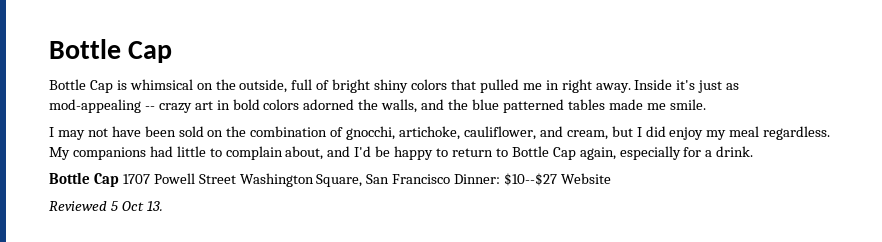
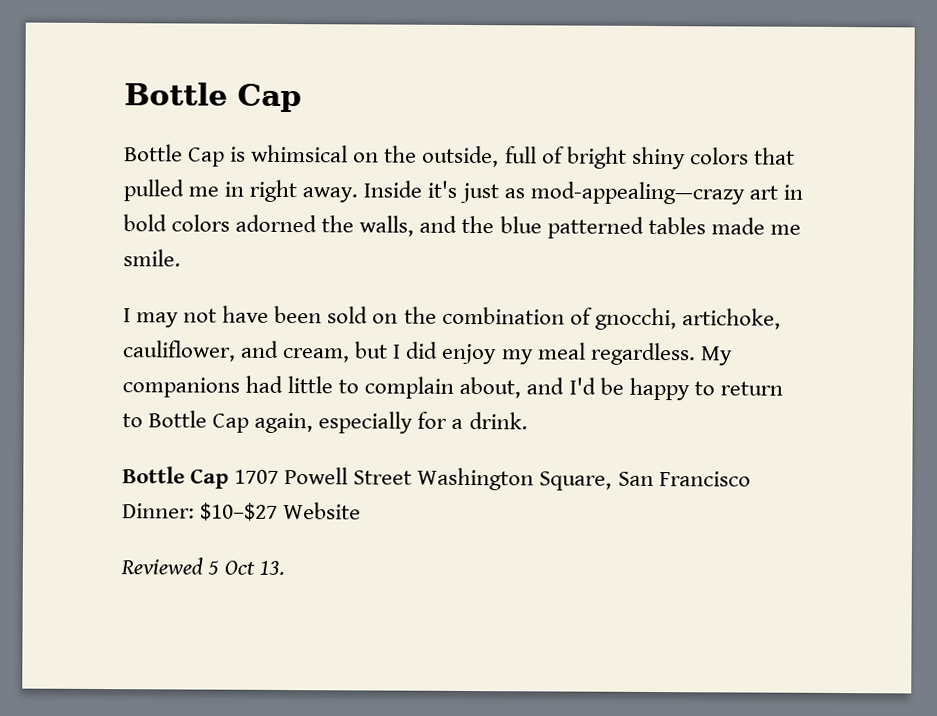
- Inside it's just as mod-appealing -- crazy art in bold colors adorned the walls, and the blue patterned tables made me smile.
+ Inside it's just as mod-appealing—crazy art in bold colors adorned the walls, and the blue patterned tables made me smile.
- Bottle Cap 1707 Powell Street Washington Square, San Francisco Dinner: $10--$27 Website
+ Bottle Cap 1707 Powell Street Washington Square, San Francisco Dinner: $10–$27 Website

